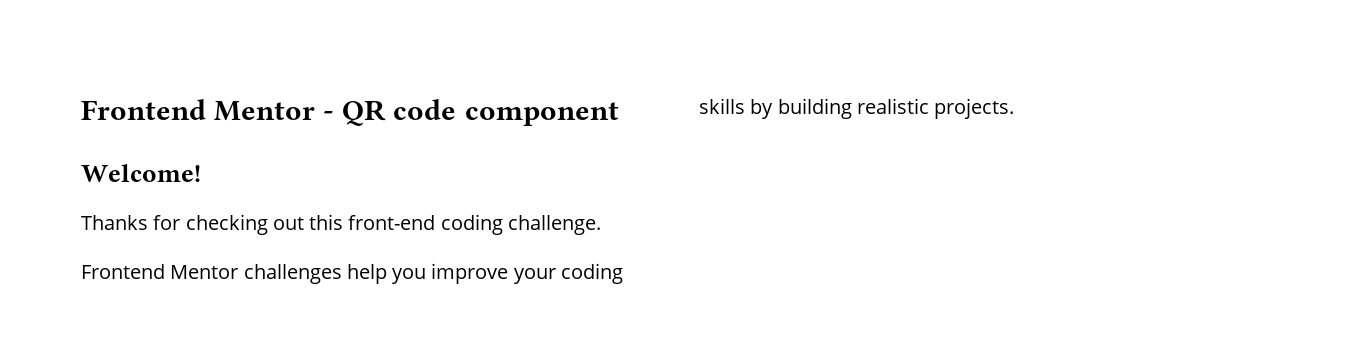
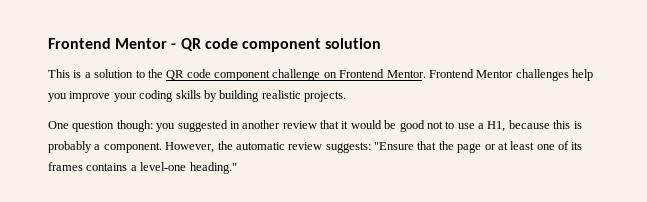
- Frontend Mentor - QR code component
- Welcome!
- Thanks for checking out this front-end coding challenge.
- Frontend Mentor challenges help you improve your coding skills by building realistic projects.
+ Frontend Mentor - QR code component solution
+ This is a solution to the QR code component challenge on Frontend Mentor. Frontend Mentor challenges help you improve your coding skills by building realistic projects.
+ One question though: you suggested in another review that it would be good not to use a H1, because this is probably a component. However, the automatic review suggests: "Ensure that the page or at least one of its frames contains a level-one heading."

